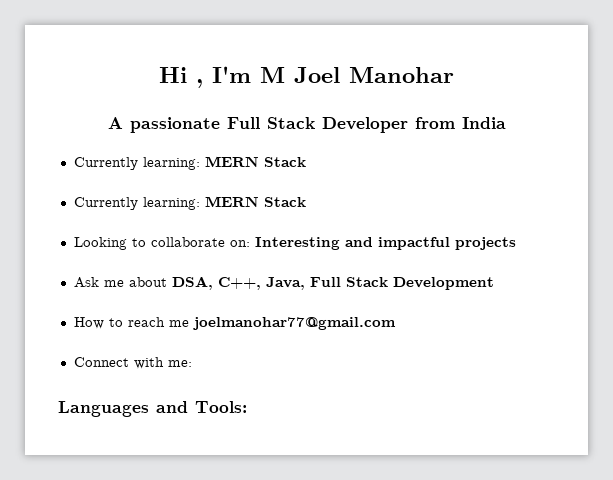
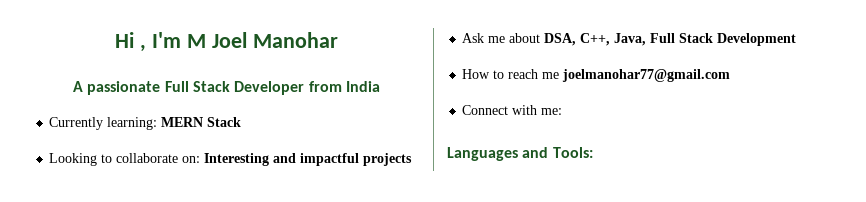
  A passionate Full Stack Developer from India
- Currently learning: MERN Stack

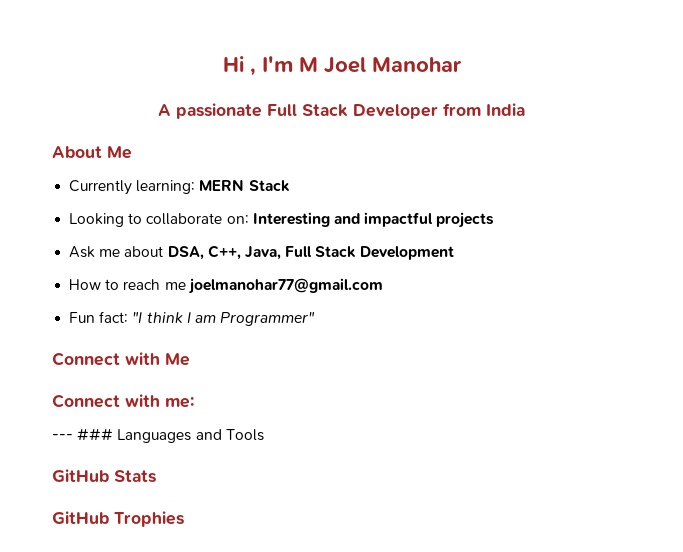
+ About Me
+ Fun fact: "I think I am Programmer"
+ Connect with Me
  Connect with me:
- Languages and Tools:
+ --- ### Languages and Tools
+ GitHub Stats
+ GitHub Trophies

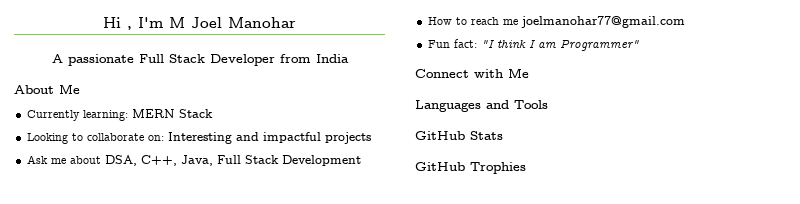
- Connect with me:
- --- ### Languages and Tools
+ Languages and Tools

